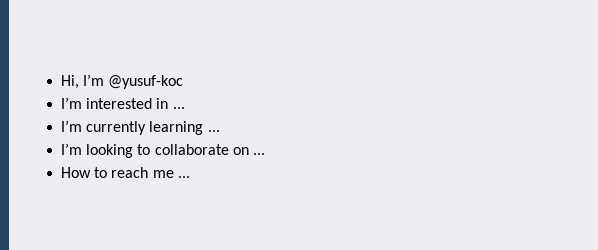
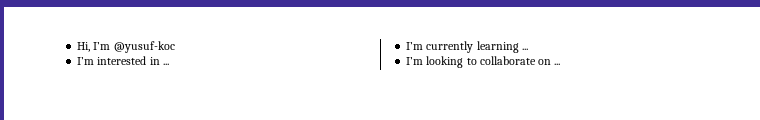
- How to reach me ...

